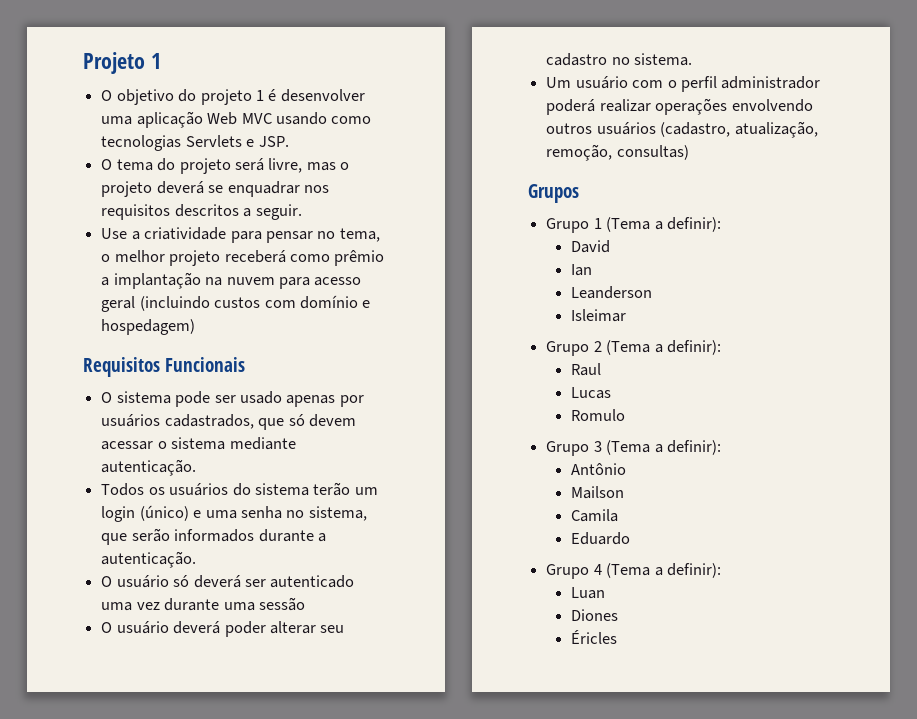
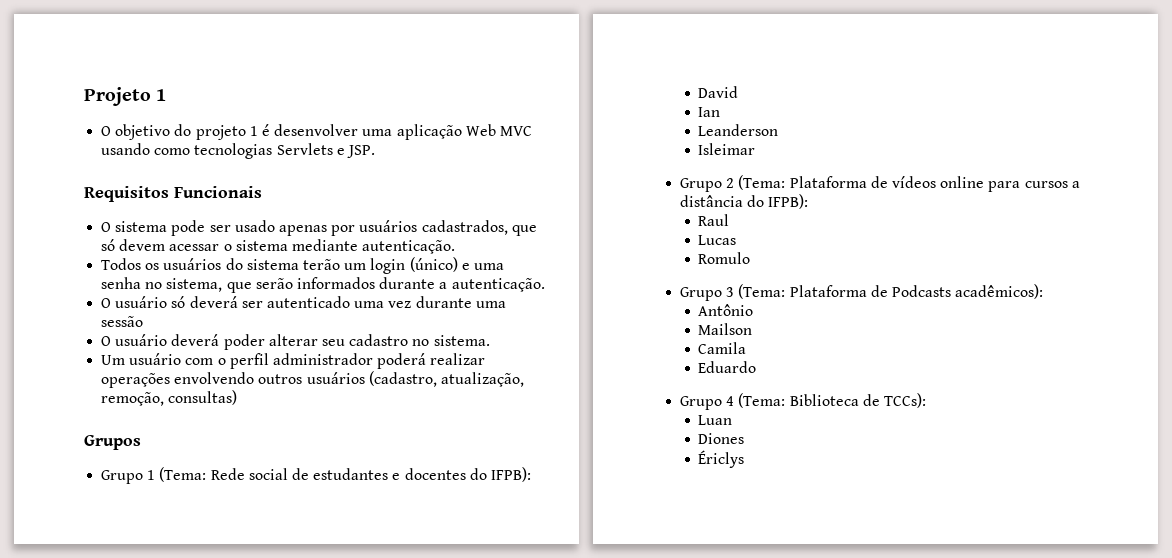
- O tema do projeto será livre, mas o projeto deverá se enquadrar nos requisitos descritos a seguir.
- Use a criatividade para pensar no tema, o melhor projeto receberá como prêmio a implantação na nuvem para acesso geral (incluindo custos com domínio e hospedagem)
- Grupo 1 (Tema a definir):
+ Grupo 1 (Tema: Rede social de estudantes e docentes do IFPB):
- Grupo 2 (Tema a definir):
+ Grupo 2 (Tema: Plataforma de vídeos online para cursos a distância do IFPB):
- Grupo 3 (Tema a definir):
+ Grupo 3 (Tema: Plataforma de Podcasts acadêmicos):
- Grupo 4 (Tema a definir):
+ Grupo 4 (Tema: Biblioteca de TCCs):
- Éricles
+ Ériclys

